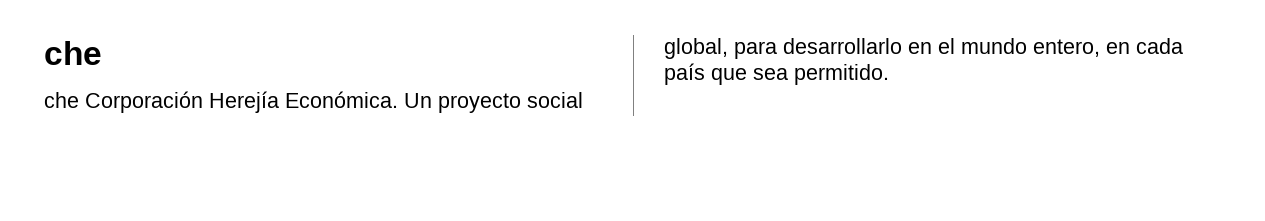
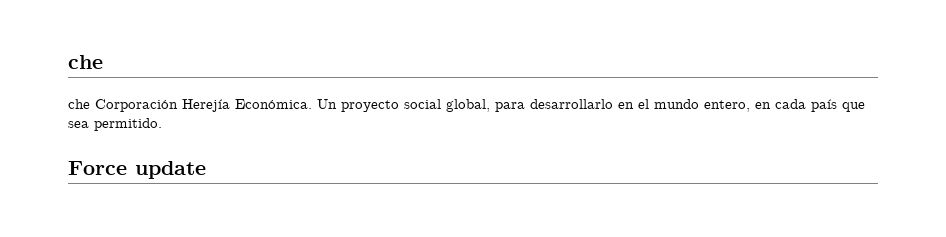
+ Force update

